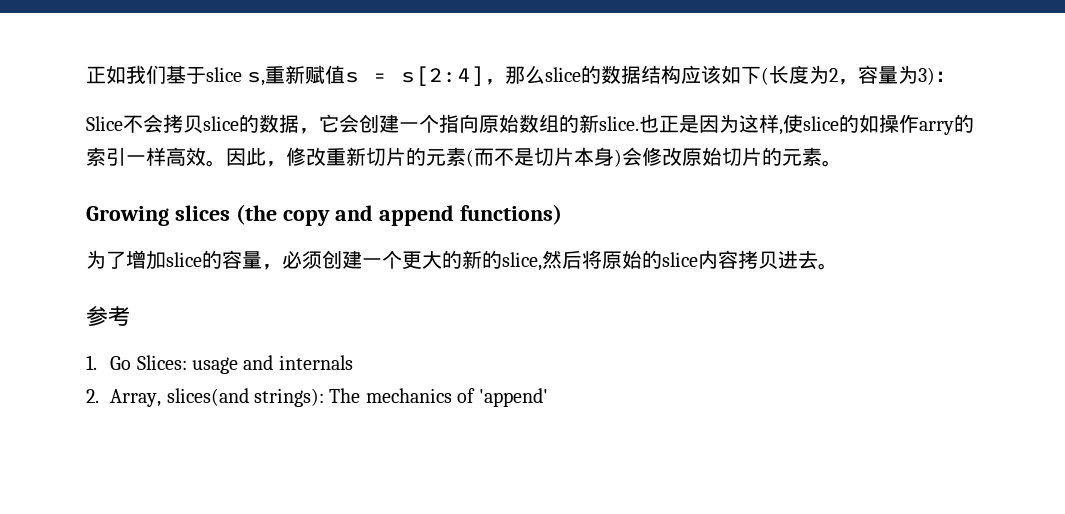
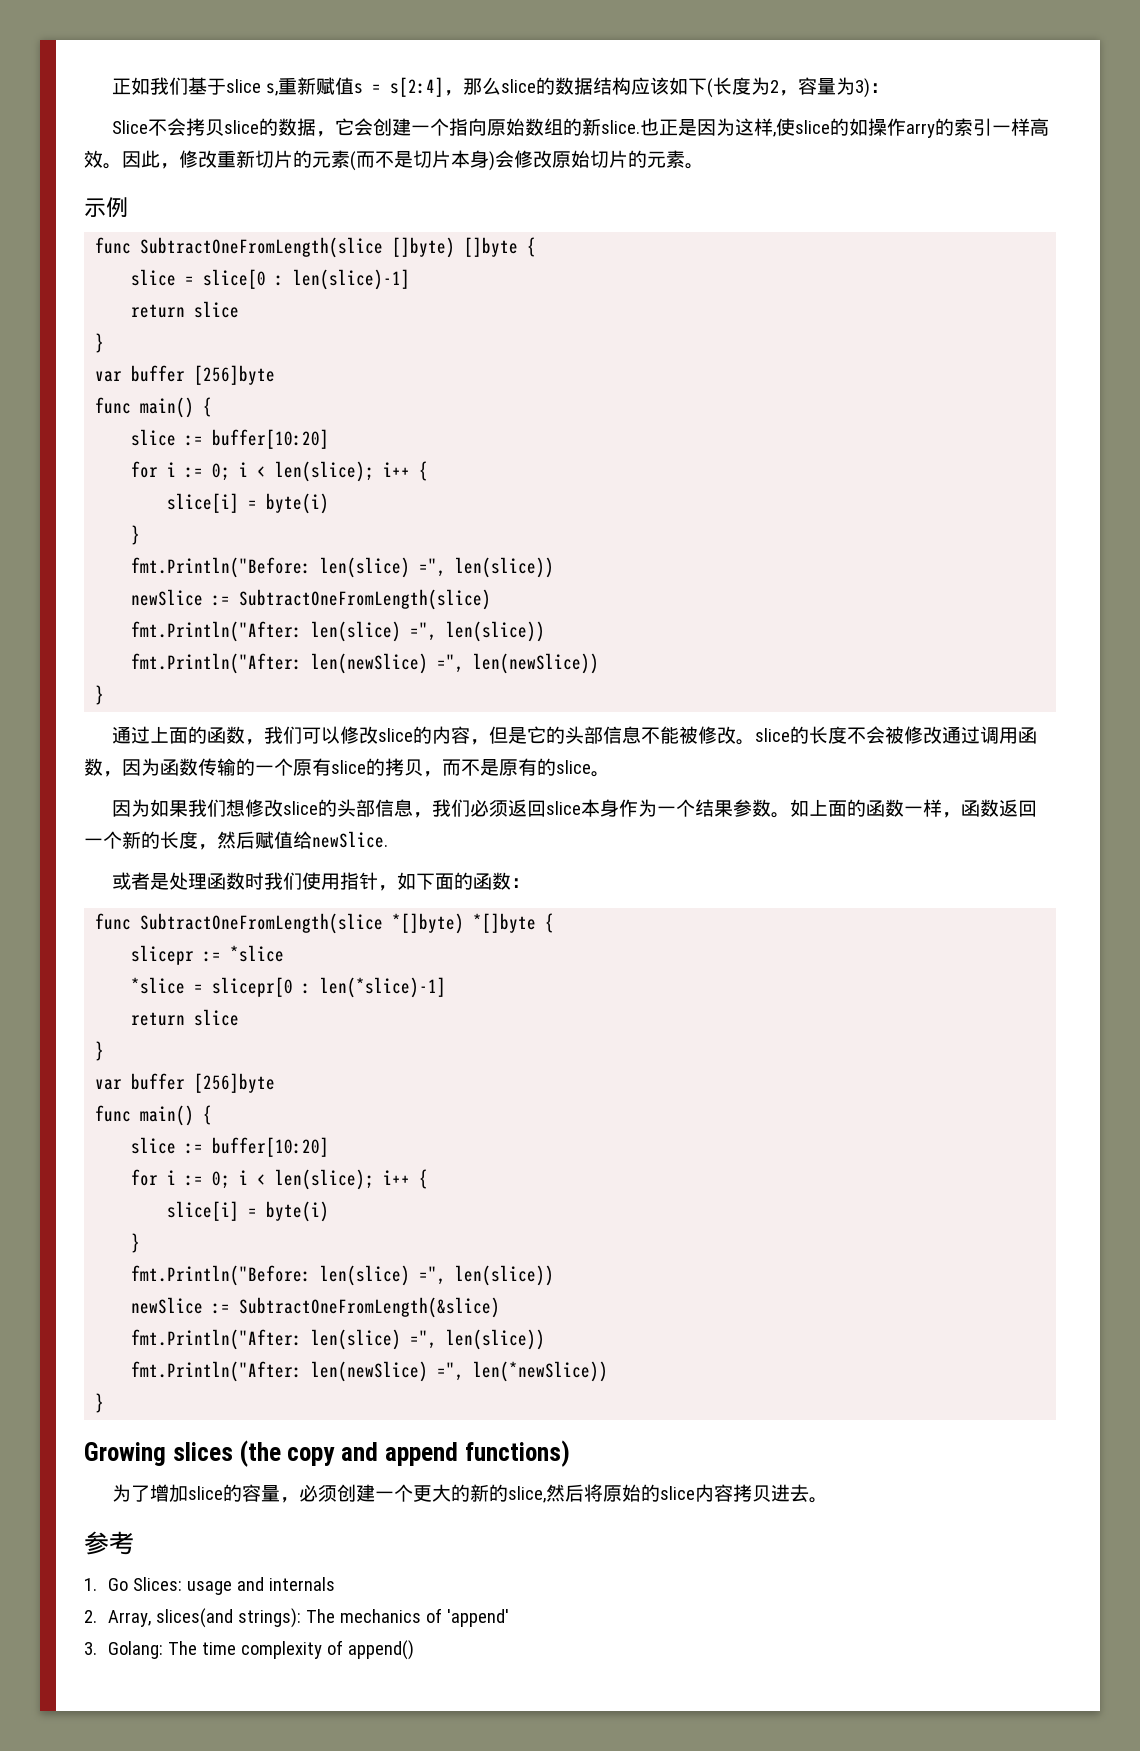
+ 示例
+ func SubtractOneFromLength(slice []byte) []byte {
+ slice = slice[0 : len(slice)-1]
+ return slice
+ }
+ var buffer [256]byte
+ func main() {
+ slice := buffer[10:20]
+ for i := 0; i < len(slice); i++ {
+ slice[i] = byte(i)
+ }
+ fmt.Println("Before: len(slice) =", len(slice))
+ newSlice := SubtractOneFromLength(slice)
+ fmt.Println("After: len(slice) =", len(slice))
+ fmt.Println("After: len(newSlice) =", len(newSlice))
+ }
+ 通过上面的函数，我们可以修改slice的内容，但是它的头部信息不能被修改。slice的长度不会被修改通过调用函数，因为函数传输的一个原有slice的拷贝，而不是原有的slice。
+ 因为如果我们想修改slice的头部信息，我们必须返回slice本身作为一个结果参数。如上面的函数一样，函数返回一个新的长度，然后赋值给newSlice.
+ 或者是处理函数时我们使用指针，如下面的函数：
+ func SubtractOneFromLength(slice *[]byte) *[]byte {
+ slicepr := *slice
+ *slice = slicepr[0 : len(*slice)-1]
+ return slice
+ }
+ var buffer [256]byte
+ func main() {
+ slice := buffer[10:20]
+ for i := 0; i < len(slice); i++ {
+ slice[i] = byte(i)
+ }
+ fmt.Println("Before: len(slice) =", len(slice))
+ newSlice := SubtractOneFromLength(&slice)
+ fmt.Println("After: len(slice) =", len(slice))
+ fmt.Println("After: len(newSlice) =", len(*newSlice))
+ }
+ 3. Golang: The time complexity of append()

